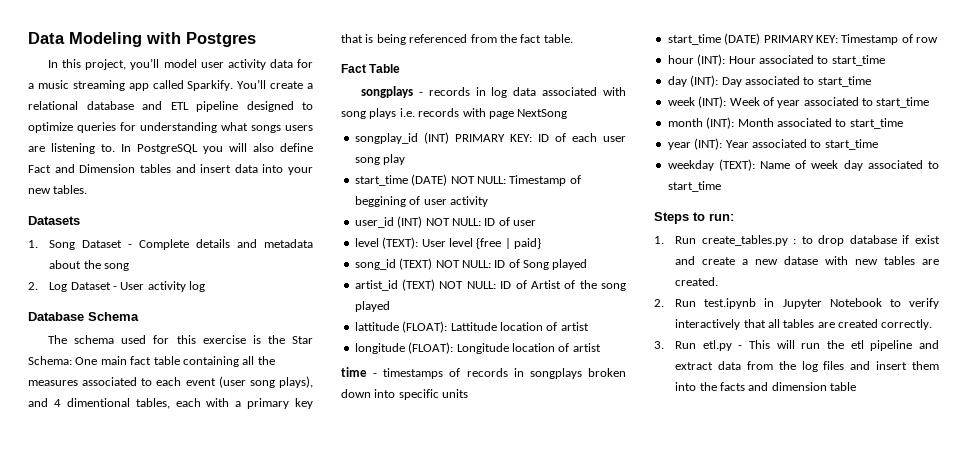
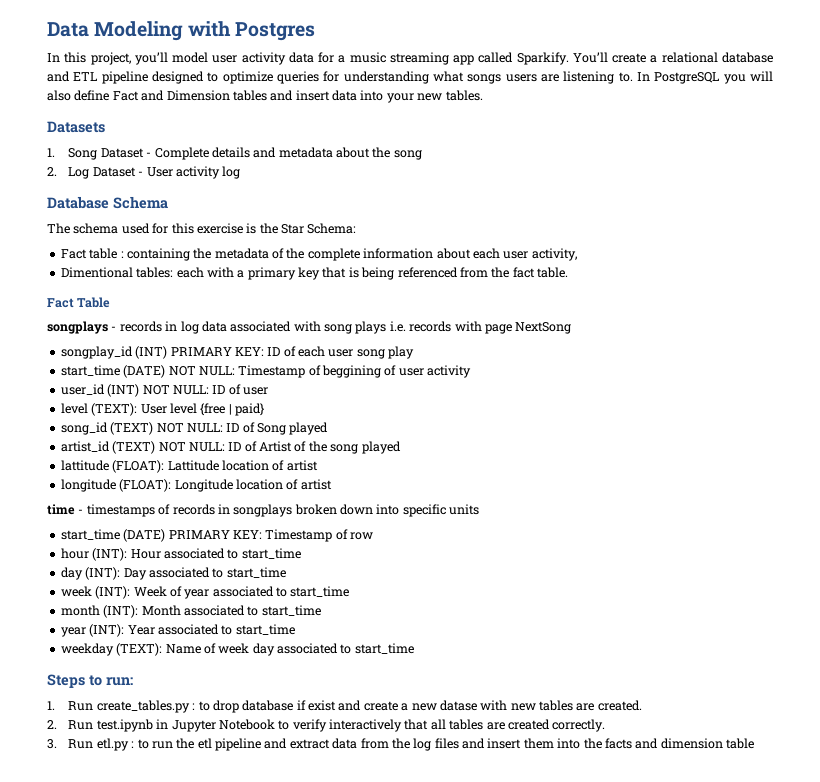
- The schema used for this exercise is the Star Schema: One main fact table containing all the measures associated to each event (user song plays), and 4 dimentional tables, each with a primary key that is being referenced from the fact table.
+ The schema used for this exercise is the Star Schema:
+ Fact table : containing the metadata of the complete information about each user activity,
+ Dimentional tables: each with a primary key that is being referenced from the fact table.
- 3. Run etl.py - This will run the etl pipeline and extract data from the log files and insert them into the facts and dimension table
+ 3. Run etl.py : to run the etl pipeline and extract data from the log files and insert them into the facts and dimension table

